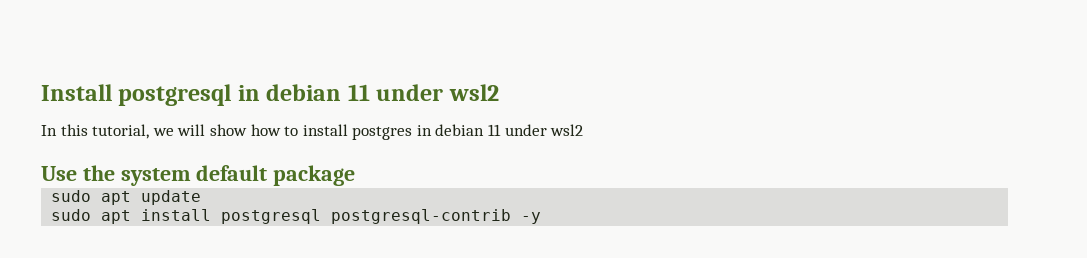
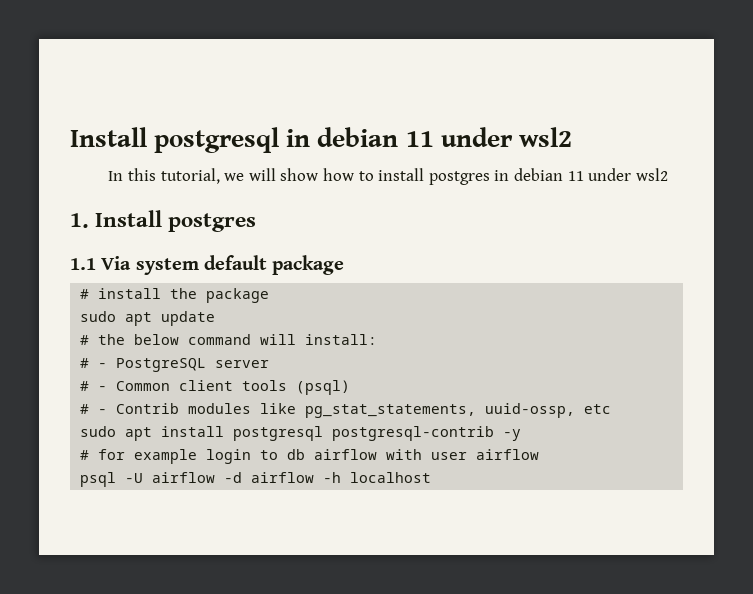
- Use the system default package
+ 1. Install postgres
+ 1.1 Via system default package
+ # install the package
+ # the below command will install:
+ # - PostgreSQL server
+ # - Common client tools (psql)
+ # - Contrib modules like pg_stat_statements, uuid-ossp, etc
+ # for example login to db airflow with user airflow
+ psql -U airflow -d airflow -h localhost

